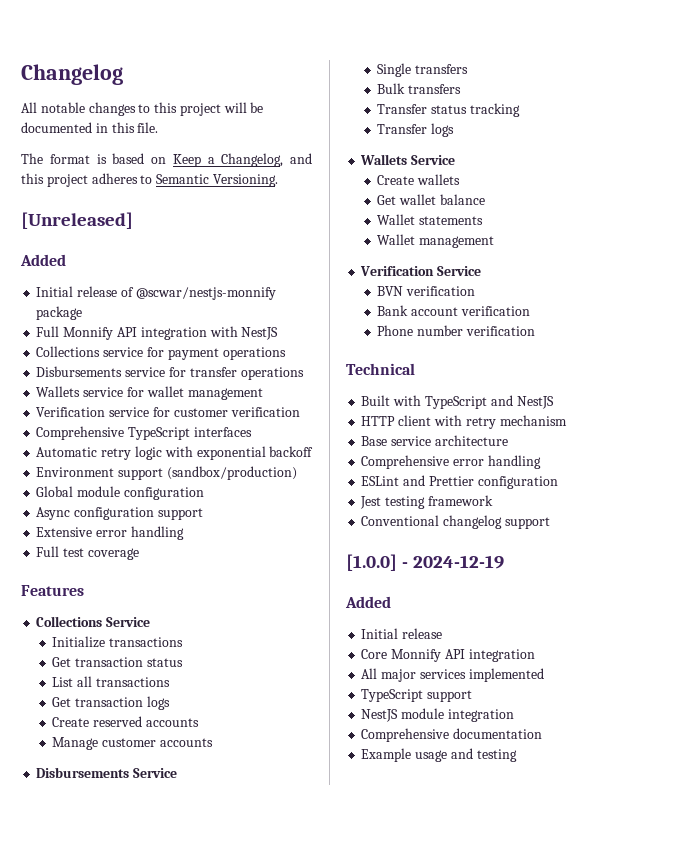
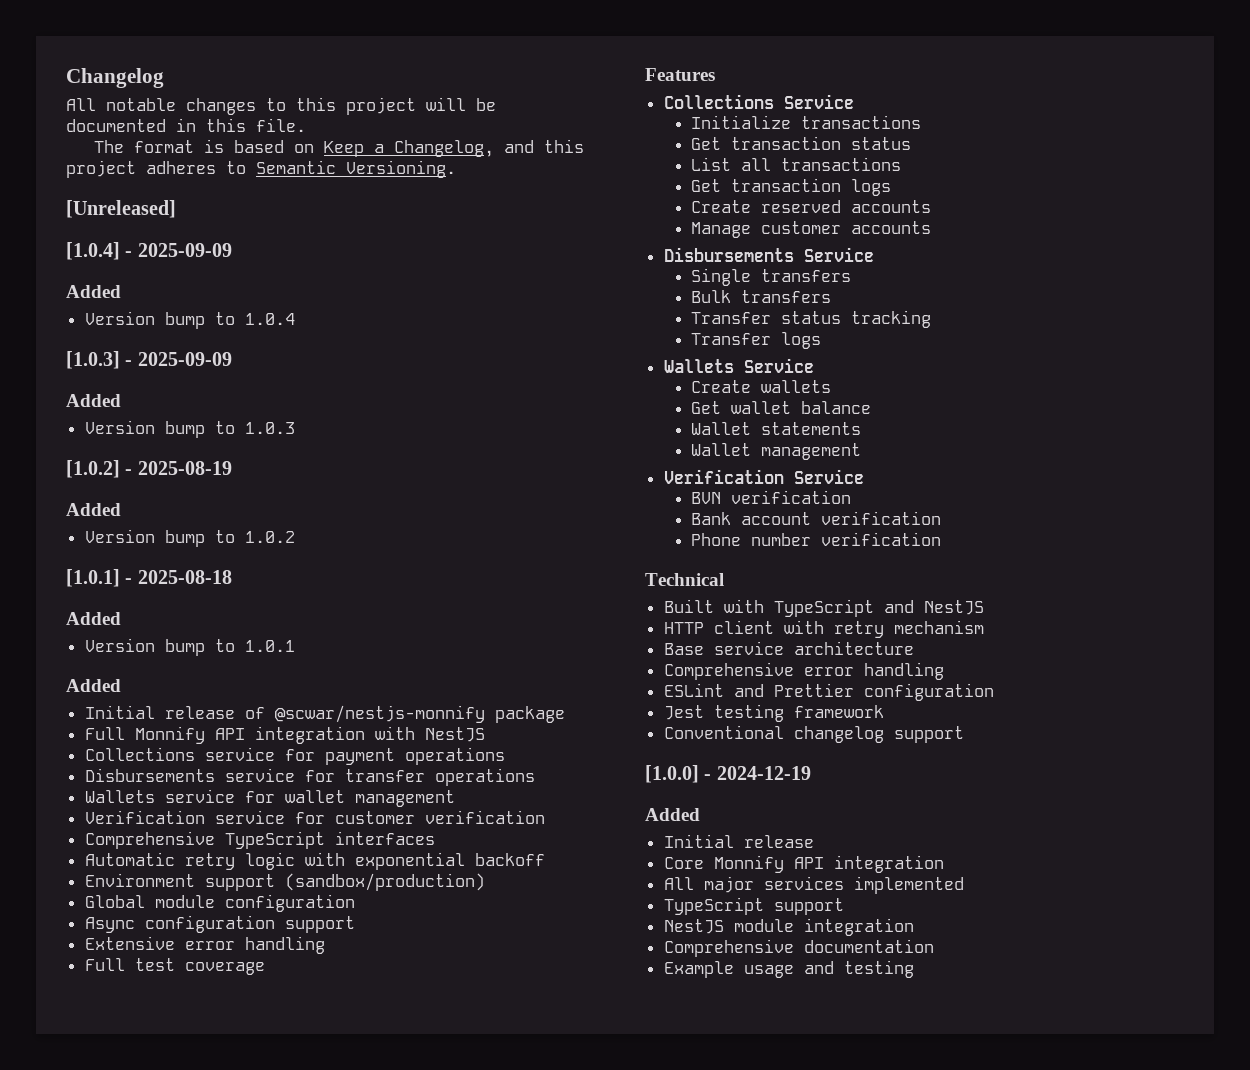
+ [1.0.4] - 2025-09-09
+ Added
+ Version bump to 1.0.4
+ [1.0.3] - 2025-09-09
+ Added
+ Version bump to 1.0.3
+ [1.0.2] - 2025-08-19
+ Added
+ Version bump to 1.0.2
+ [1.0.1] - 2025-08-18
+ Added
+ Version bump to 1.0.1

